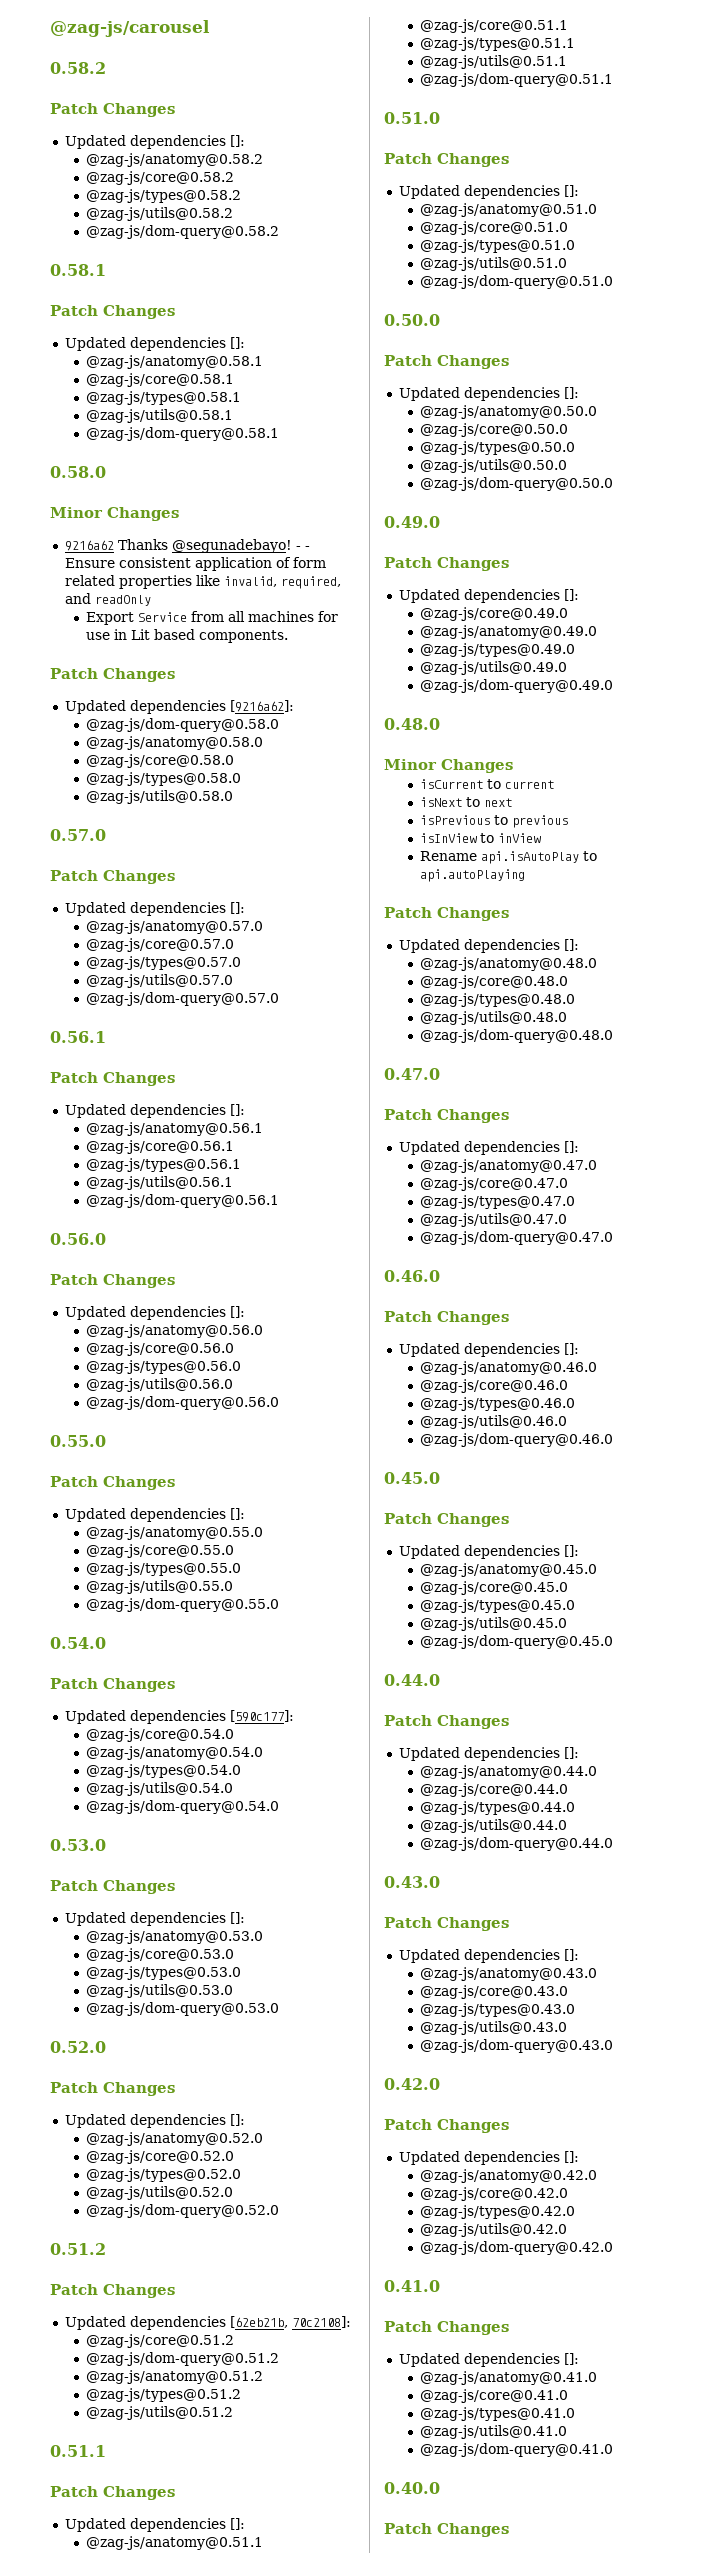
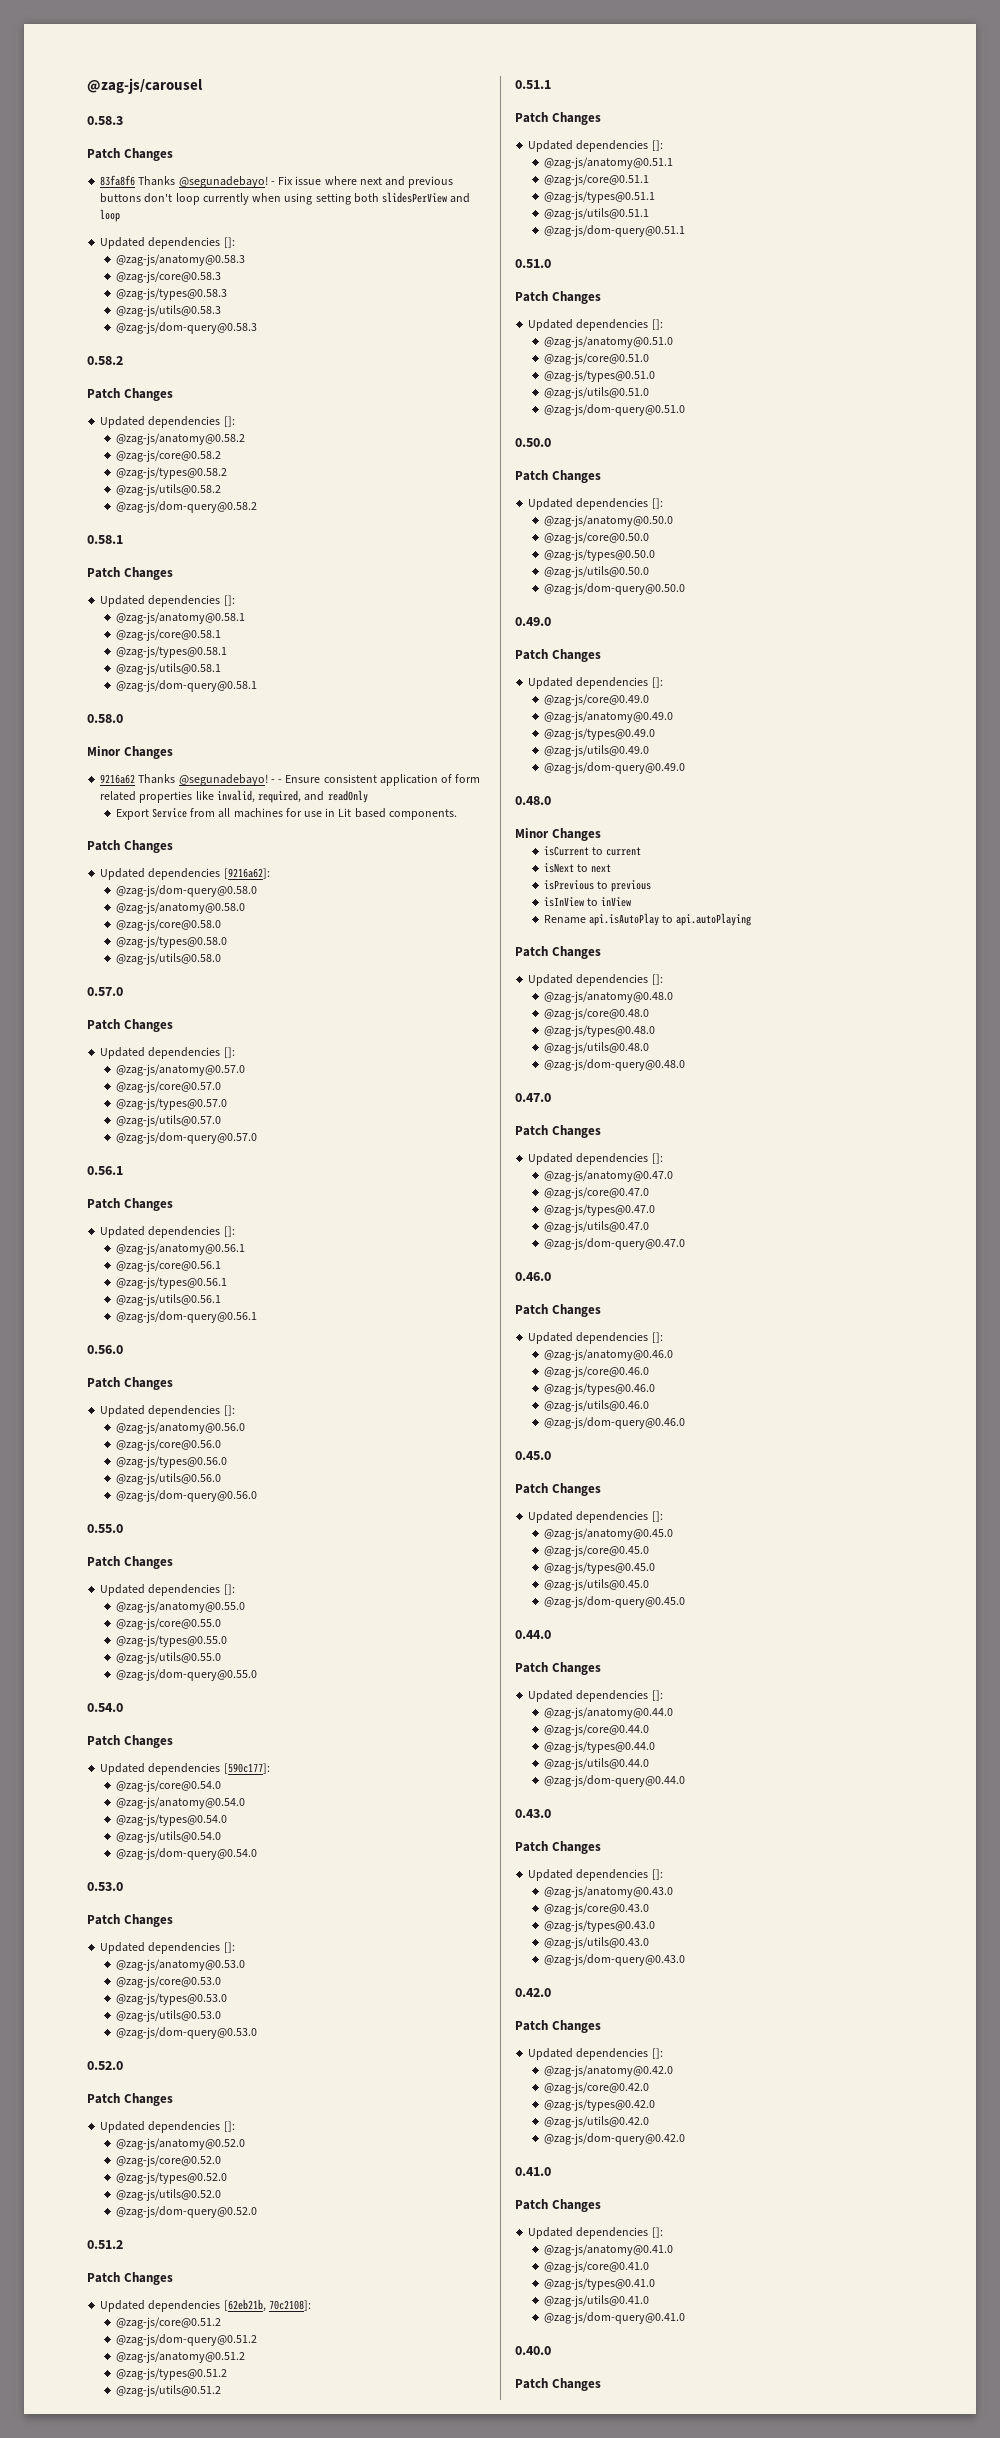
+ 0.58.3
+ Patch Changes
+ 83fa8f6 Thanks @segunadebayo! - Fix issue where next and previous buttons don't loop currently when using setting both slidesPerView and loop
+ Updated dependencies []:
+ @zag-js/anatomy@0.58.3
+ @zag-js/core@0.58.3
+ @zag-js/types@0.58.3
+ @zag-js/utils@0.58.3
+ @zag-js/dom-query@0.58.3

